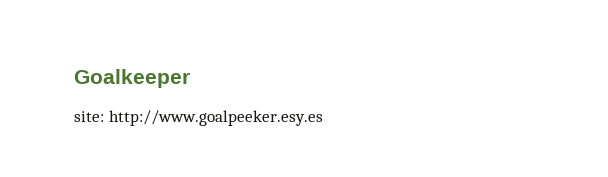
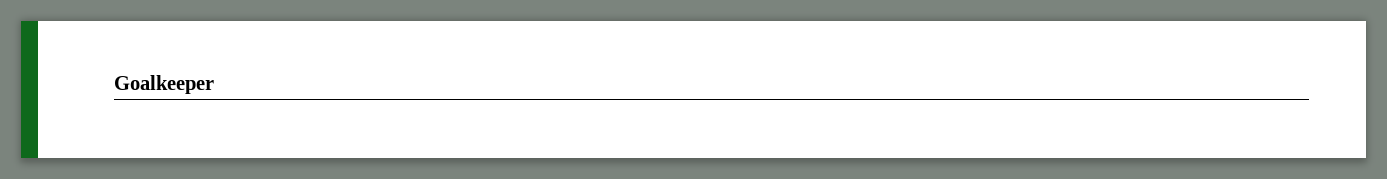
- site: http://www.goalpeeker.esy.es

